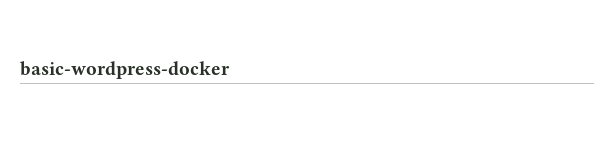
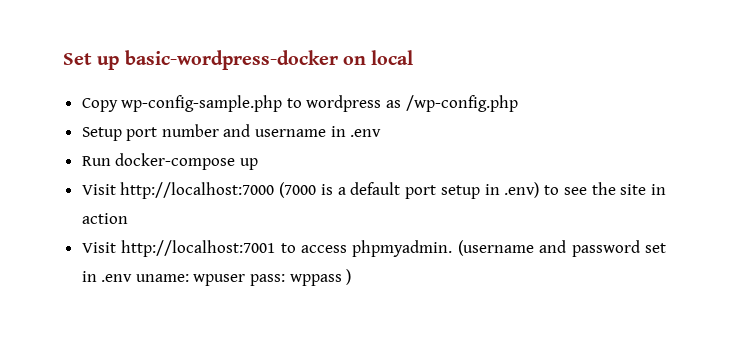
- basic-wordpress-docker
+ Set up basic-wordpress-docker on local
+ Copy wp-config-sample.php to wordpress as /wp-config.php
+ Setup port number and username in .env
+ Run docker-compose up
+ Visit http://localhost:7000 (7000 is a default port setup in .env) to see the site in action
+ Visit http://localhost:7001 to access phpmyadmin. (username and password set in .env uname: wpuser pass: wppass )

